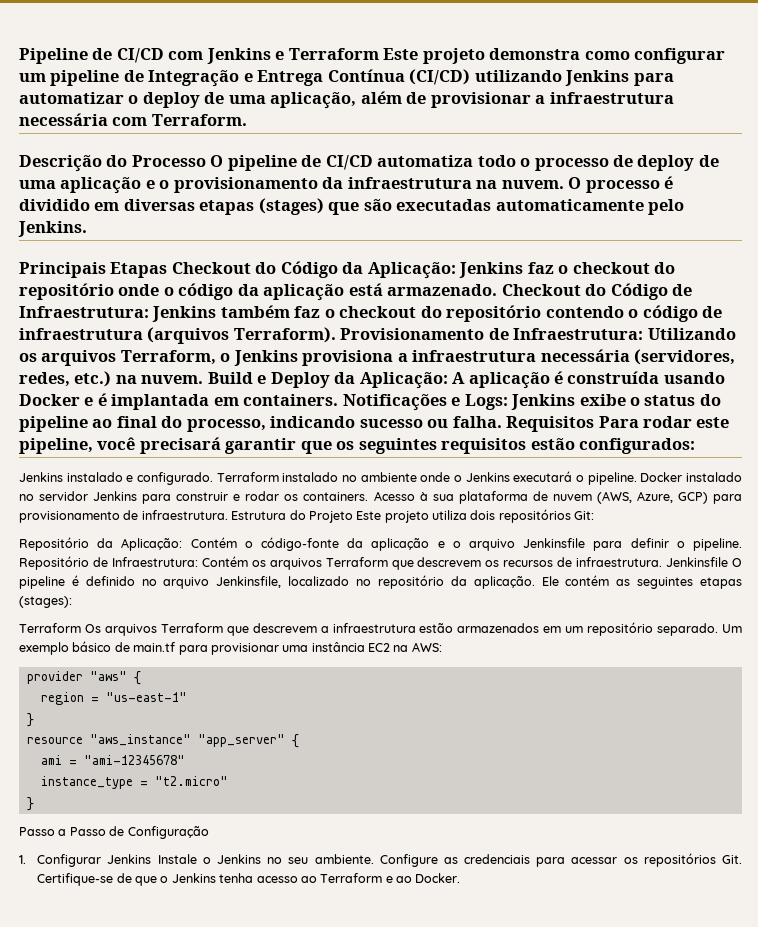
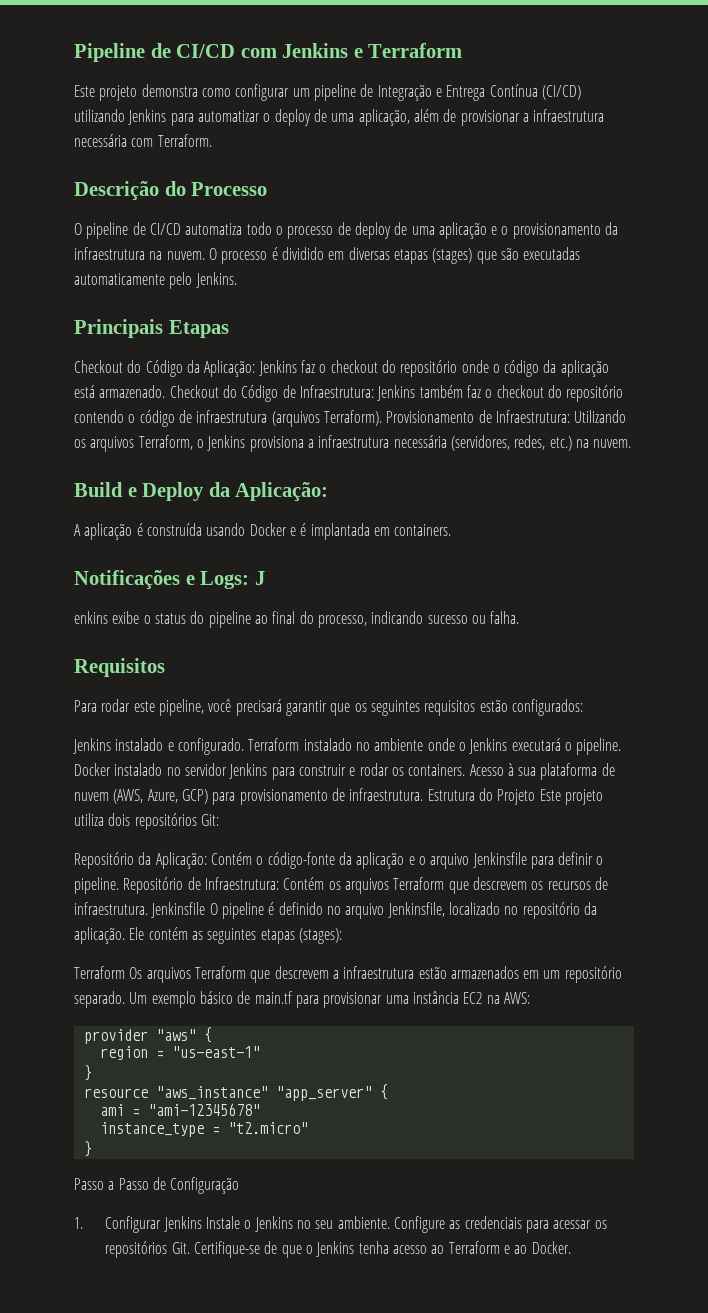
- Pipeline de CI/CD com Jenkins e Terraform Este projeto demonstra como configurar um pipeline de Integração e Entrega Contínua (CI/CD) utilizando Jenkins para automatizar o deploy de uma aplicação, além de provisionar a infraestrutura necessária com Terraform.
+ Pipeline de CI/CD com Jenkins e Terraform
+ Este projeto demonstra como configurar um pipeline de Integração e Entrega Contínua (CI/CD) utilizando Jenkins para automatizar o deploy de uma aplicação, além de provisionar a infraestrutura necessária com Terraform.
- Descrição do Processo O pipeline de CI/CD automatiza todo o processo de deploy de uma aplicação e o provisionamento da infraestrutura na nuvem.
+ Descrição do Processo
+ O pipeline de CI/CD automatiza todo o processo de deploy de uma aplicação e o provisionamento da infraestrutura na nuvem.
- Principais Etapas Checkout do Código da Aplicação: Jenkins faz o checkout do repositório onde o código da aplicação está armazenado.
+ Principais Etapas
+ Checkout do Código da Aplicação: Jenkins faz o checkout do repositório onde o código da aplicação está armazenado.
- Utilizando os arquivos Terraform, o Jenkins provisiona a infraestrutura necessária (servidores, redes, etc.) na nuvem. Build e Deploy da Aplicação: A aplicação é construída usando Docker e é implantada em containers. Notificações e Logs:
+ Utilizando os arquivos Terraform, o Jenkins provisiona a infraestrutura necessária (servidores, redes, etc.) na nuvem.
+ Build e Deploy da Aplicação:
+ A aplicação é construída usando Docker e é implantada em containers.
+ Notificações e Logs:
- Jenkins exibe o status do pipeline ao final do processo, indicando sucesso ou falha. Requisitos Para rodar este pipeline, você precisará garantir que os seguintes requisitos estão configurados:
+ J
+ enkins exibe o status do pipeline ao final do processo, indicando sucesso ou falha.
+ Requisitos
+ Para rodar este pipeline, você precisará garantir que os seguintes requisitos estão configurados:

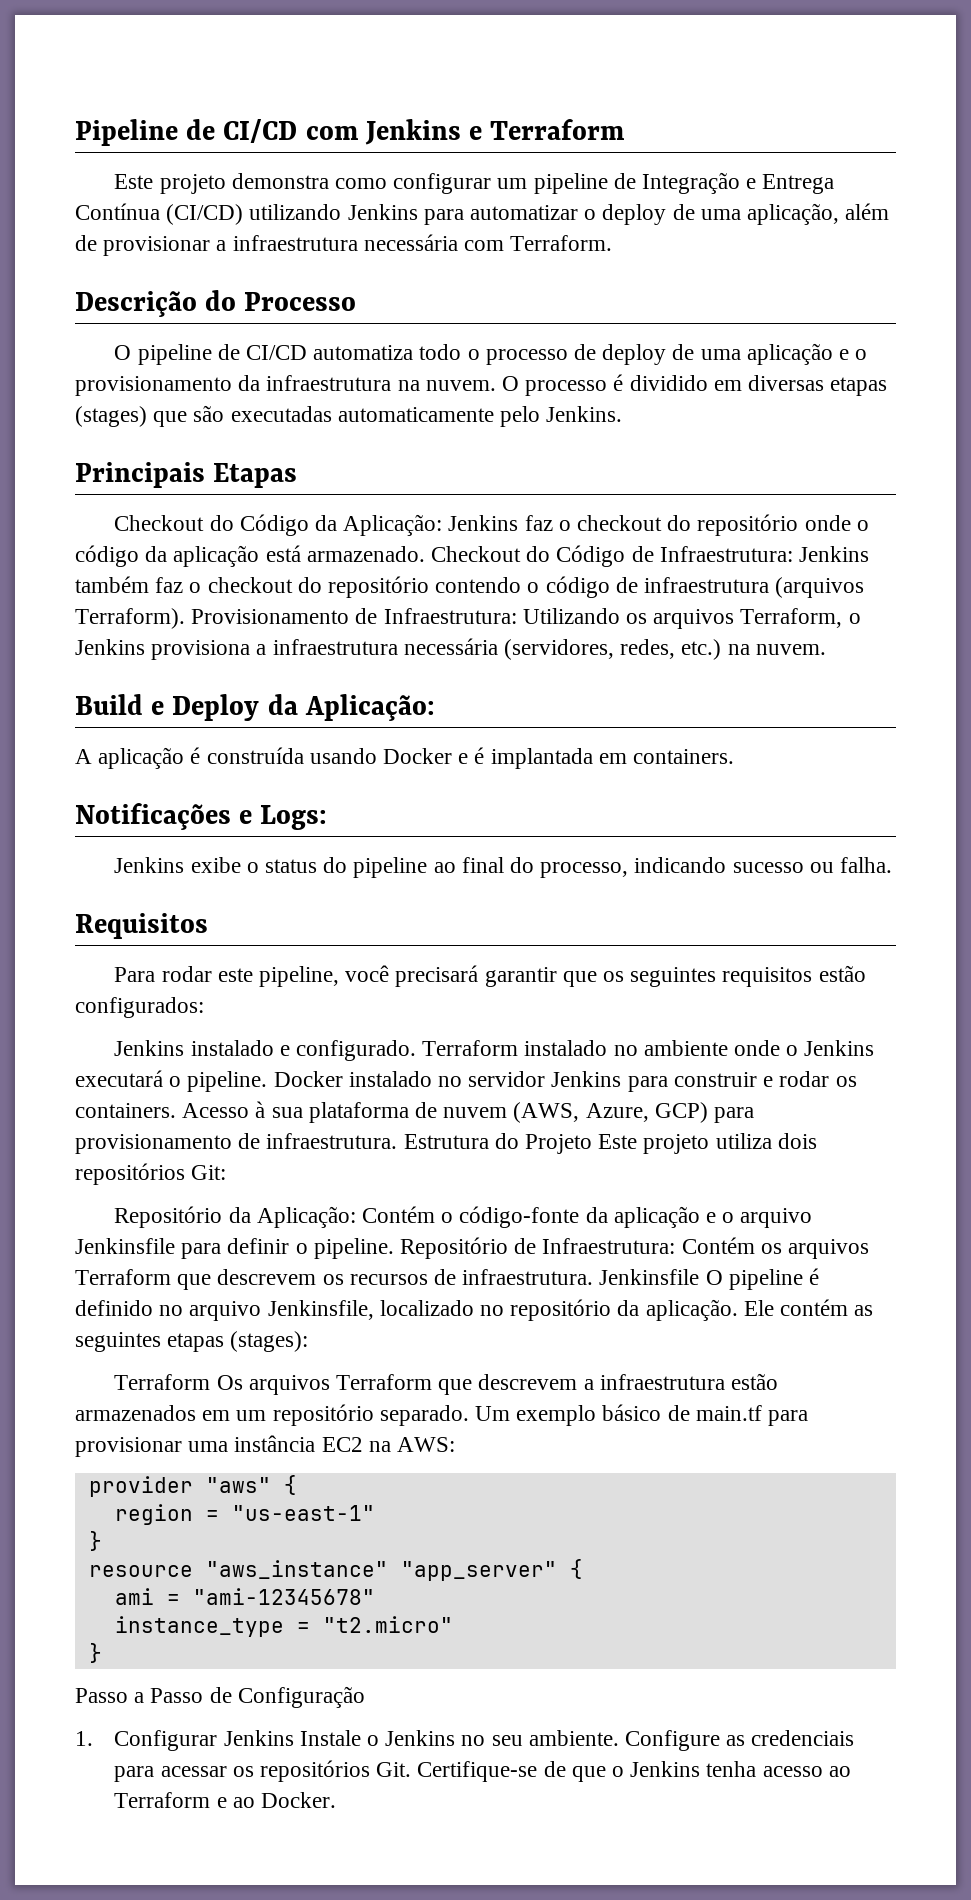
- Notificações e Logs: J
- enkins exibe o status do pipeline ao final do processo, indicando sucesso ou falha.
+ Notificações e Logs:
+ Jenkins exibe o status do pipeline ao final do processo, indicando sucesso ou falha.

